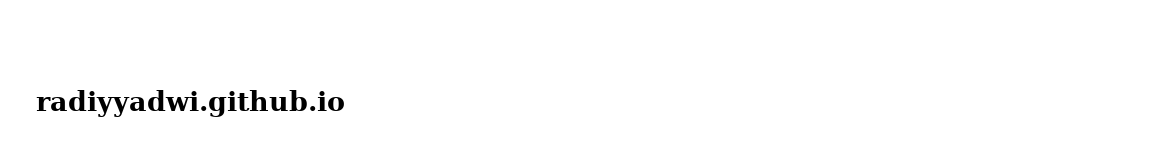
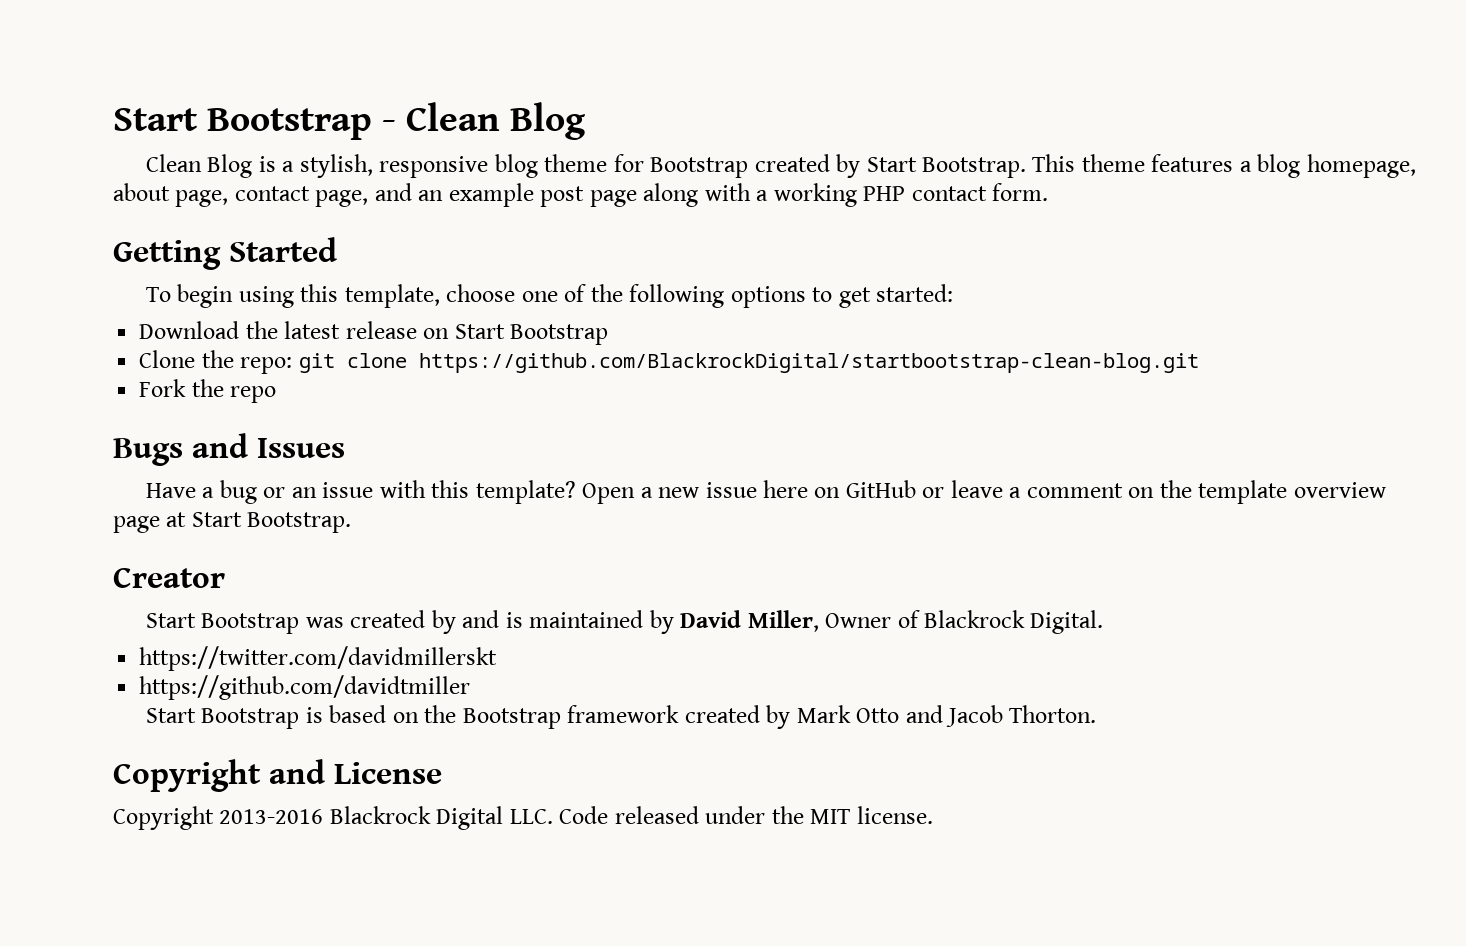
- radiyyadwi.github.io
+ Start Bootstrap - Clean Blog
+ Clean Blog is a stylish, responsive blog theme for Bootstrap created by Start Bootstrap. This theme features a blog homepage, about page, contact page, and an example post page along with a working PHP contact form.
+ Getting Started
+ To begin using this template, choose one of the following options to get started:
+ Download the latest release on Start Bootstrap
+ Clone the repo: git clone https://github.com/BlackrockDigital/startbootstrap-clean-blog.git
+ Fork the repo
+ Bugs and Issues
+ Have a bug or an issue with this template? Open a new issue here on GitHub or leave a comment on the template overview page at Start Bootstrap.
+ Creator
+ Start Bootstrap was created by and is maintained by David Miller, Owner of Blackrock Digital.
+ https://twitter.com/davidmillerskt
+ https://github.com/davidtmiller
+ Start Bootstrap is based on the Bootstrap framework created by Mark Otto and Jacob Thorton.
+ Copyright and License
+ Copyright 2013-2016 Blackrock Digital LLC. Code released under the MIT license.

